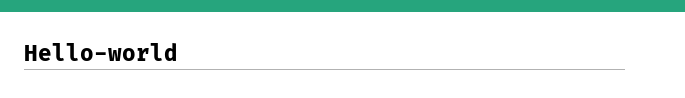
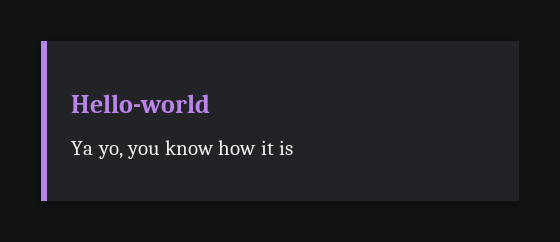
+ Ya yo, you know how it is

